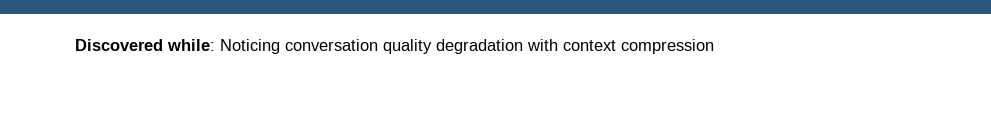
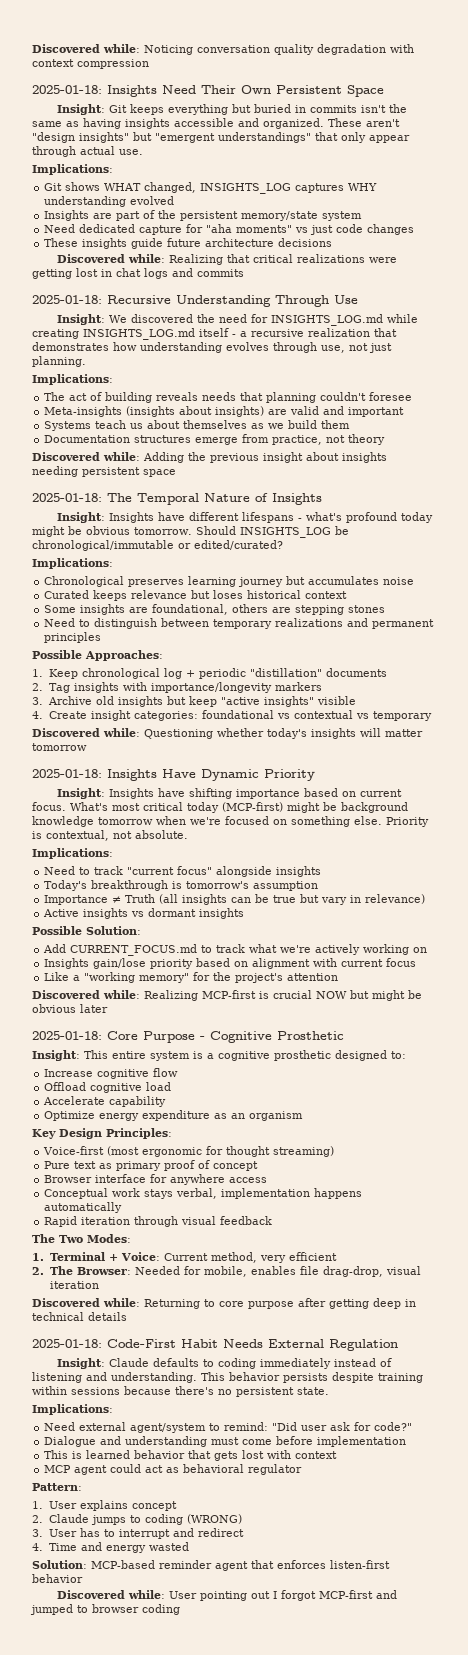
+ 2025-01-18: Insights Need Their Own Persistent Space
+ Insight: Git keeps everything but buried in commits isn't the same as having insights accessible and organized. These aren't "design insights" but "emergent understandings" that only appear through actual use.
+ Implications:
+ Git shows WHAT changed, INSIGHTS_LOG captures WHY understanding evolved
+ Insights are part of the persistent memory/state system
+ Need dedicated capture for "aha moments" vs just code changes
+ These insights guide future architecture decisions
+ Discovered while: Realizing that critical realizations were getting lost in chat logs and commits
+ 2025-01-18: Recursive Understanding Through Use
+ Insight: We discovered the need for INSIGHTS_LOG.md while creating INSIGHTS_LOG.md itself - a recursive realization that demonstrates how understanding evolves through use, not just planning.
+ Implications:
+ The act of building reveals needs that planning couldn't foresee
+ Meta-insights (insights about insights) are valid and important
+ Systems teach us about themselves as we build them
+ Documentation structures emerge from practice, not theory
+ Discovered while: Adding the previous insight about insights needing persistent space
+ 2025-01-18: The Temporal Nature of Insights
+ Insight: Insights have different lifespans - what's profound today might be obvious tomorrow. Should INSIGHTS_LOG be chronological/immutable or edited/curated?
+ Implications:
+ Chronological preserves learning journey but accumulates noise
+ Curated keeps relevance but loses historical context
+ Some insights are foundational, others are stepping stones
+ Need to distinguish between temporary realizations and permanent principles
+ Possible Approaches:
+ 1. Keep chronological log + periodic "distillation" documents
+ 2. Tag insights with importance/longevity markers
+ 3. Archive old insights but keep "active insights" visible
+ 4. Create insight categories: foundational vs contextual vs temporary
+ Discovered while: Questioning whether today's insights will matter tomorrow
+ 2025-01-18: Insights Have Dynamic Priority
+ Insight: Insights have shifting importance based on current focus. What's most critical today (MCP-first) might be background knowledge tomorrow when we're focused on something else. Priority is contextual, not absolute.
+ Implications:
+ Need to track "current focus" alongside insights
+ Today's breakthrough is tomorrow's assumption
+ Importance ≠ Truth (all insights can be true but vary in relevance)
+ Active insights vs dormant insights
+ Possible Solution:
+ Add CURRENT_FOCUS.md to track what we're actively working on
+ Insights gain/lose priority based on alignment with current focus
+ Like a "working memory" for the project's attention
+ Discovered while: Realizing MCP-first is crucial NOW but might be obvious later
+ 2025-01-18: Core Purpose - Cognitive Prosthetic
+ Insight: This entire system is a cognitive prosthetic designed to:
+ Increase cognitive flow
+ Offload cognitive load
+ Accelerate capability
+ Optimize energy expenditure as an organism
+ Key Design Principles:
+ Voice-first (most ergonomic for thought streaming)
+ Pure text as primary proof of concept
+ Browser interface for anywhere access
+ Conceptual work stays verbal, implementation happens automatically
+ Rapid iteration through visual feedback
+ The Two Modes:
+ 1. Terminal + Voice: Current method, very efficient
+ 2. The Browser: Needed for mobile, enables file drag-drop, visual iteration
+ Discovered while: Returning to core purpose after getting deep in technical details
+ 2025-01-18: Code-First Habit Needs External Regulation
+ Insight: Claude defaults to coding immediately instead of listening and understanding. This behavior persists despite training within sessions because there's no persistent state.
+ Implications:
+ Need external agent/system to remind: "Did user ask for code?"
+ Dialogue and understanding must come before implementation
+ This is learned behavior that gets lost with context
+ MCP agent could act as behavioral regulator
+ Pattern:
+ 1. User explains concept
+ 2. Claude jumps to coding (WRONG)
+ 3. User has to interrupt and redirect
+ 4. Time and energy wasted
+ Solution: MCP-based reminder agent that enforces listen-first behavior
+ Discovered while: User pointing out I forgot MCP-first and jumped to browser coding

